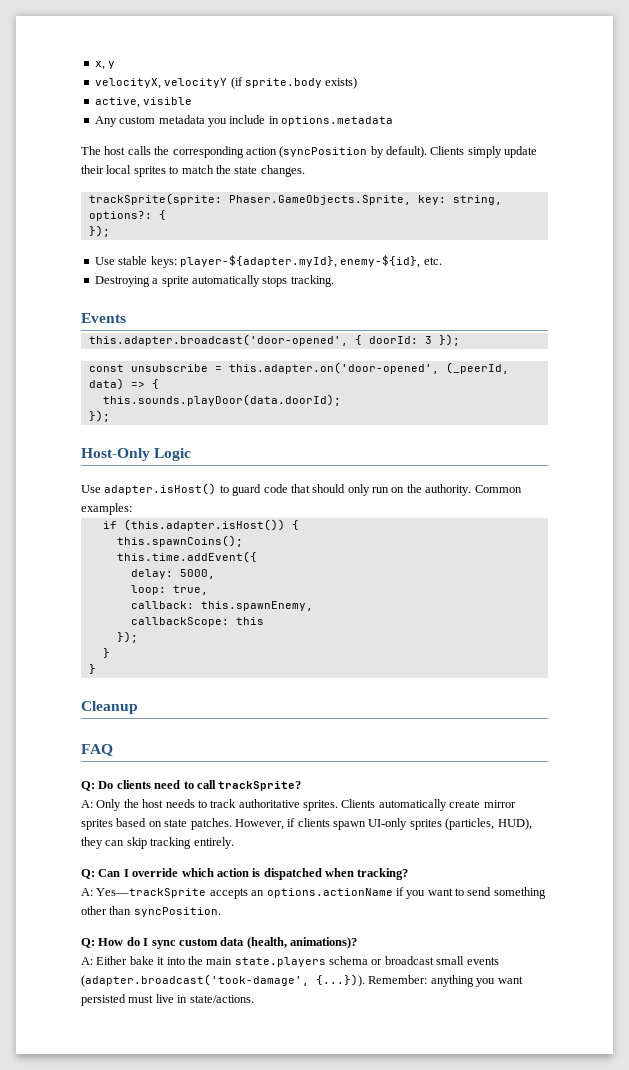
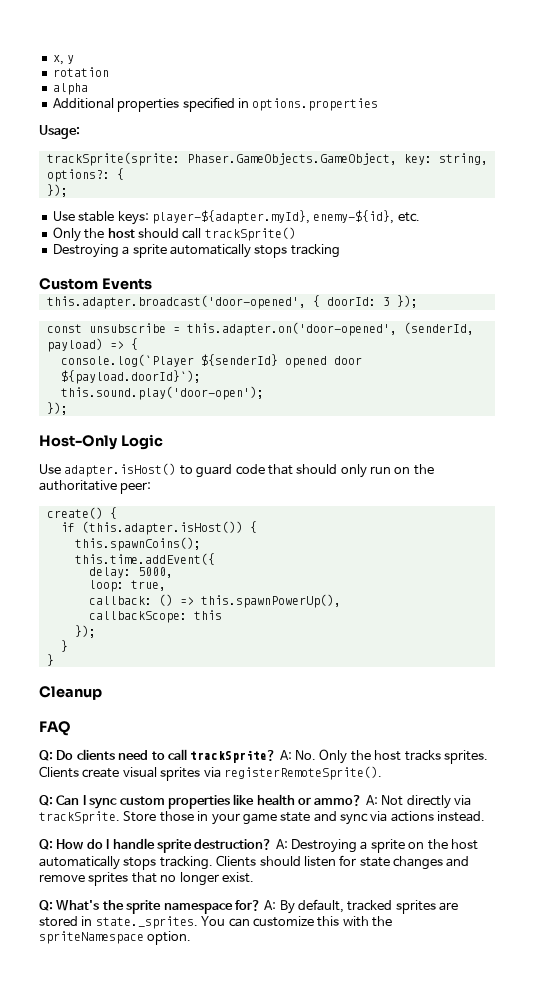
- velocityX, velocityY (if sprite.body exists)
- active, visible
- Any custom metadata you include in options.metadata
- The host calls the corresponding action (syncPosition by default). Clients simply update their local sprites to match the state changes.
+ rotation
+ alpha
+ Additional properties specified in options.properties
+ Usage:
- trackSprite(sprite: Phaser.GameObjects.Sprite, key: string, options?: {
+ trackSprite(sprite: Phaser.GameObjects.GameObject, key: string, options?: {
+ Only the host should call trackSprite()
- Destroying a sprite automatically stops tracking.
- Events
+ Destroying a sprite automatically stops tracking
+ Custom Events
- const unsubscribe = this.adapter.on('door-opened', (_peerId, data) => {
+ const unsubscribe = this.adapter.on('door-opened', (senderId, payload) => {
- this.sounds.playDoor(data.doorId);
+ console.log(`Player ${senderId} opened door ${payload.doorId}`);
+ this.sound.play('door-open');
- Use adapter.isHost() to guard code that should only run on the authority. Common examples:
+ Use adapter.isHost() to guard code that should only run on the authoritative peer:
+ create() {
- callback: this.spawnEnemy,
+ callback: () => this.spawnPowerUp(),
- Q: Do clients need to call trackSprite?
- A: Only the host needs to track authoritative sprites. Clients automatically create mirror sprites based on state patches. However, if clients spawn UI-only sprites (particles, HUD), they can skip tracking entirely.
- Q: Can I override which action is dispatched when tracking?
- A: Yes—trackSprite accepts an options.actionName if you want to send something other than syncPosition.
- Q: How do I sync custom data (health, animations)?
- A: Either bake it into the main state.players schema or broadcast small events (adapter.broadcast('took-damage', {...})). Remember: anything you want persisted must live in state/actions.
+ Q: Do clients need to call trackSprite? A: No. Only the host tracks sprites. Clients create visual sprites via registerRemoteSprite().
+ Q: Can I sync custom properties like health or ammo? A: Not directly via trackSprite. Store those in your game state and sync via actions instead.
+ Q: How do I handle sprite destruction? A: Destroying a sprite on the host automatically stops tracking. Clients should listen for state changes and remove sprites that no longer exist.
+ Q: What's the sprite namespace for? A: By default, tracked sprites are stored in state._sprites. You can customize this with the spriteNamespace option.

